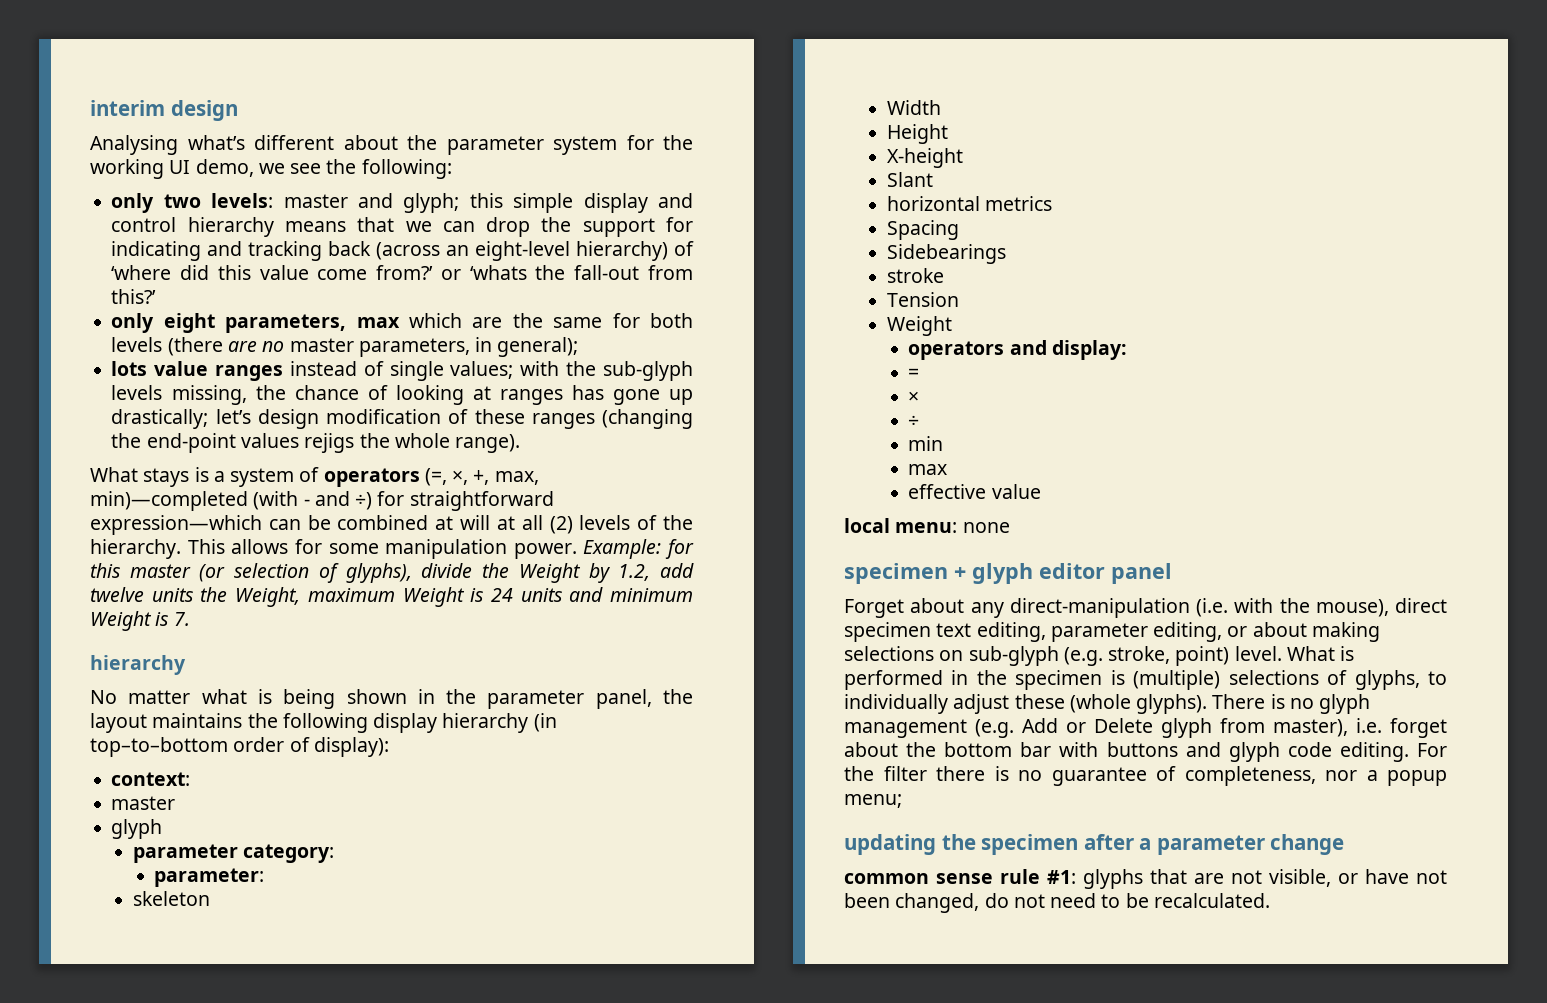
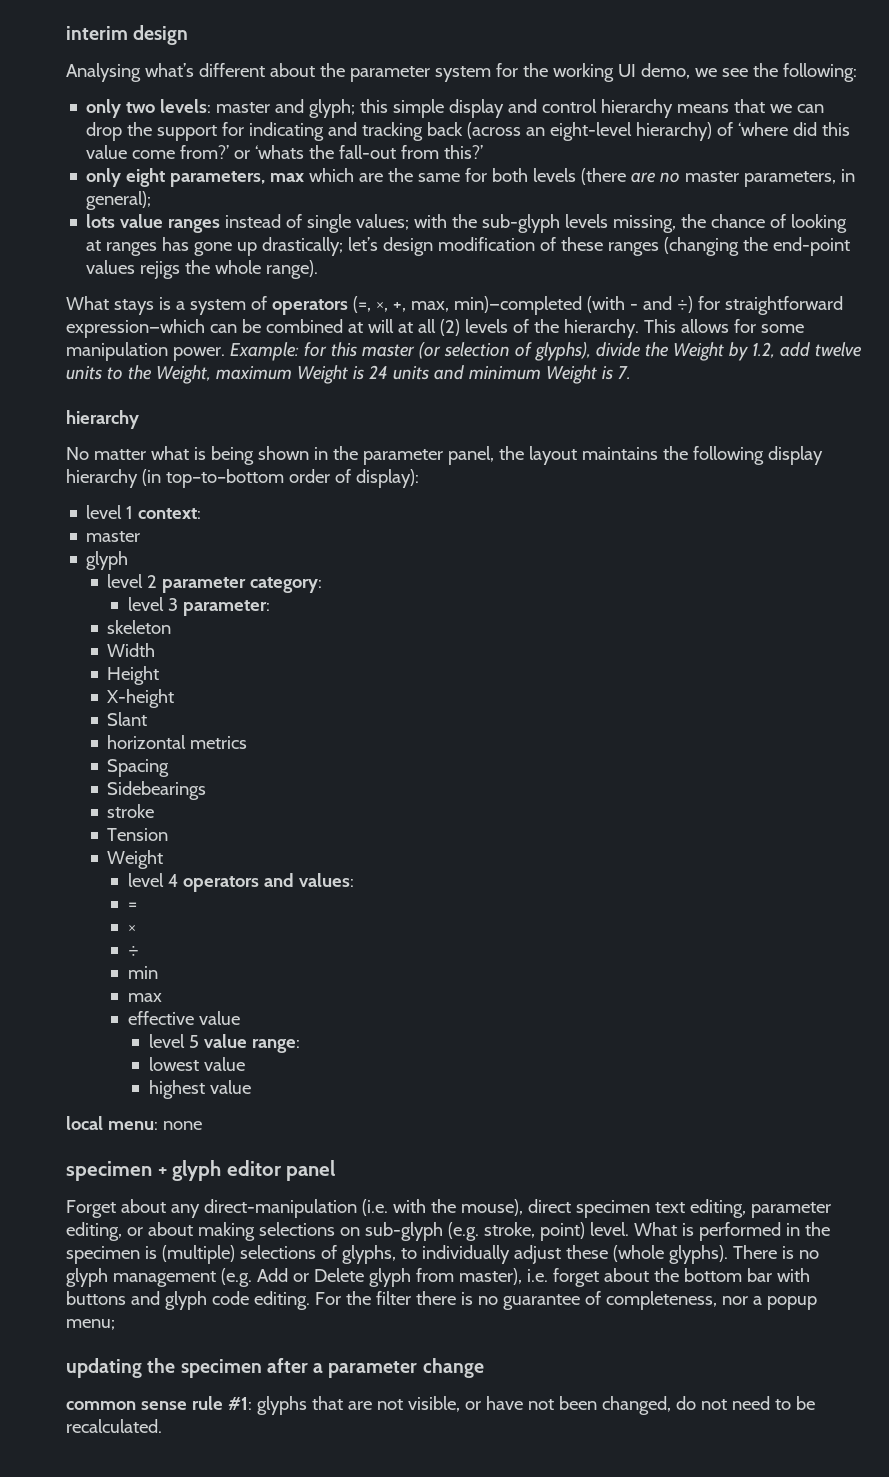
- Example: for this master (or selection of glyphs), divide the Weight by 1.2, add twelve units the Weight, maximum Weight is 24 units and minimum Weight is 7.
+ Example: for this master (or selection of glyphs), divide the Weight by 1.2, add twelve units to the Weight, maximum Weight is 24 units and minimum Weight is 7.
- context:
+ level 1 context:
- parameter category:
+ level 2 parameter category:
- parameter:
+ level 3 parameter:
- operators and display:
+ level 4 operators and values:
+ level 5 value range:
+ lowest value
+ highest value

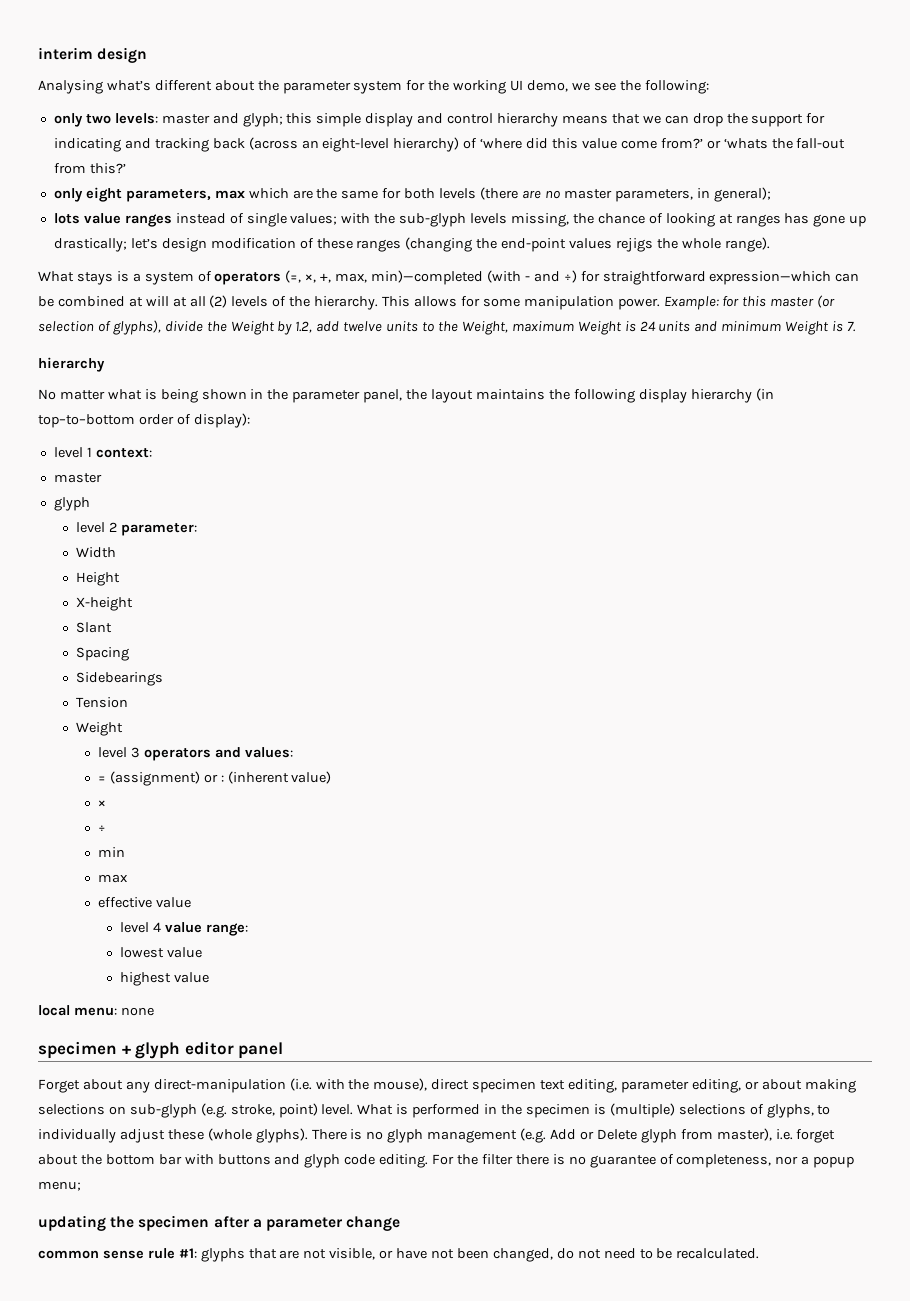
- level 2 parameter category:
- level 3 parameter:
+ level 2 parameter:
- skeleton
- horizontal metrics
- stroke
- level 4 operators and values:
+ level 3 operators and values:
- =
+ = (assignment) or : (inherent value)
- level 5 value range:
+ level 4 value range:

